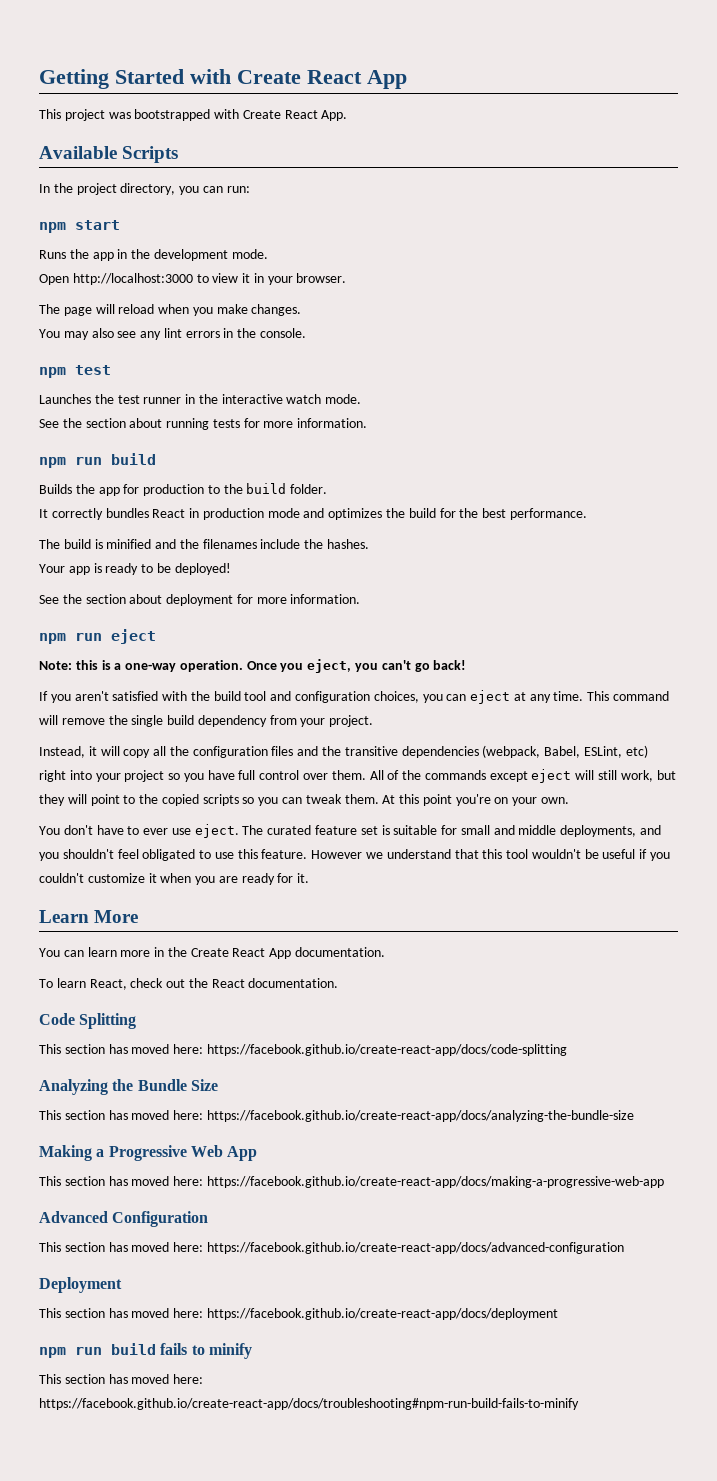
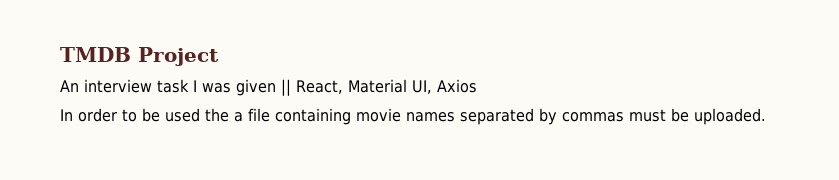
- Getting Started with Create React App
- This project was bootstrapped with Create React App.
- Available Scripts
- In the project directory, you can run:
- npm start
- Runs the app in the development mode.
- Open http://localhost:3000 to view it in your browser.
- The page will reload when you make changes.
- You may also see any lint errors in the console.
- npm test
- Launches the test runner in the interactive watch mode.
- See the section about running tests for more information.
- npm run build
- Builds the app for production to the build folder.
- It correctly bundles React in production mode and optimizes the build for the best performance.
- The build is minified and the filenames include the hashes.
- Your app is ready to be deployed!
- See the section about deployment for more information.
- npm run eject
- Note: this is a one-way operation. Once you eject, you can't go back!
- If you aren't satisfied with the build tool and configuration choices, you can eject at any time. This command will remove the single build dependency from your project.
- Instead, it will copy all the configuration files and the transitive dependencies (webpack, Babel, ESLint, etc) right into your project so you have full control over them. All of the commands except eject will still work, but they will point to the copied scripts so you can tweak them. At this point you're on your own.
- You don't have to ever use eject. The curated feature set is suitable for small and middle deployments, and you shouldn't feel obligated to use this feature. However we understand that this tool wouldn't be useful if you couldn't customize it when you are ready for it.
- Learn More
- You can learn more in the Create React App documentation.
- To learn React, check out the React documentation.
- Code Splitting
- This section has moved here: https://facebook.github.io/create-react-app/docs/code-splitting
- Analyzing the Bundle Size
- This section has moved here: https://facebook.github.io/create-react-app/docs/analyzing-the-bundle-size
- Making a Progressive Web App
- This section has moved here: https://facebook.github.io/create-react-app/docs/making-a-progressive-web-app
- Advanced Configuration
- This section has moved here: https://facebook.github.io/create-react-app/docs/advanced-configuration
- Deployment
- This section has moved here: https://facebook.github.io/create-react-app/docs/deployment
- npm run build fails to minify
- This section has moved here: https://facebook.github.io/create-react-app/docs/troubleshooting#npm-run-build-fails-to-minify
+ TMDB Project
+ An interview task I was given || React, Material UI, Axios
+ In order to be used the a file containing movie names separated by commas must be uploaded.

